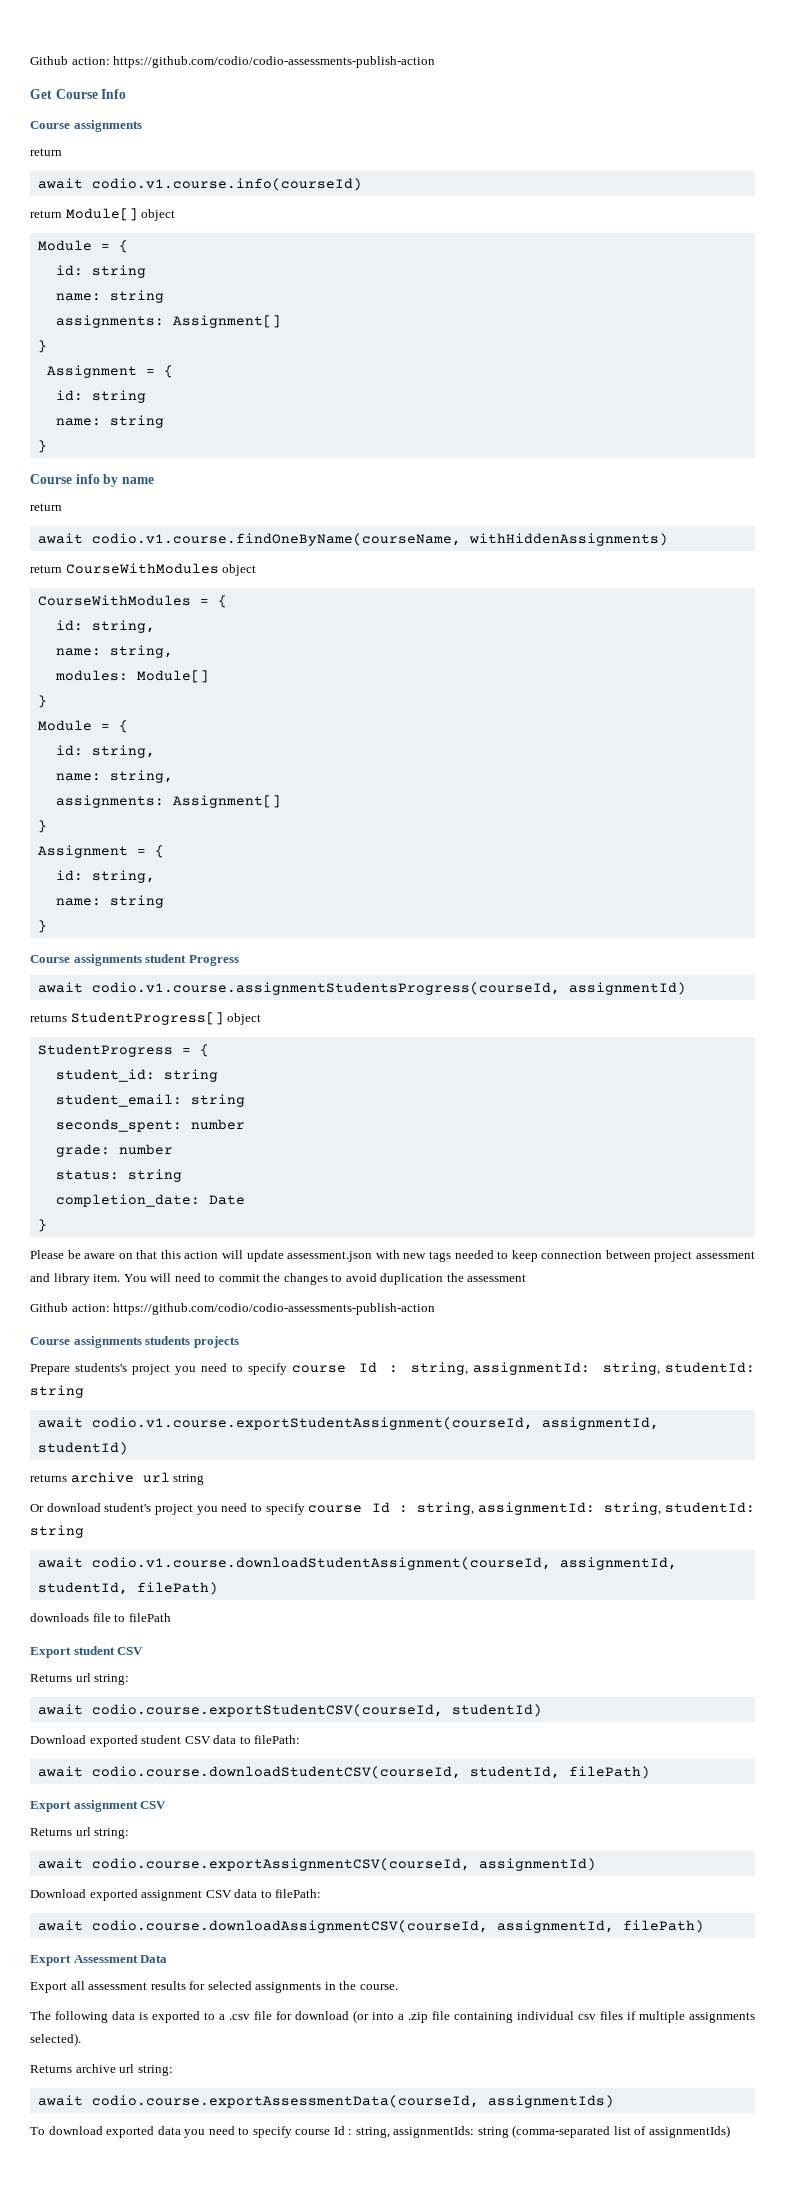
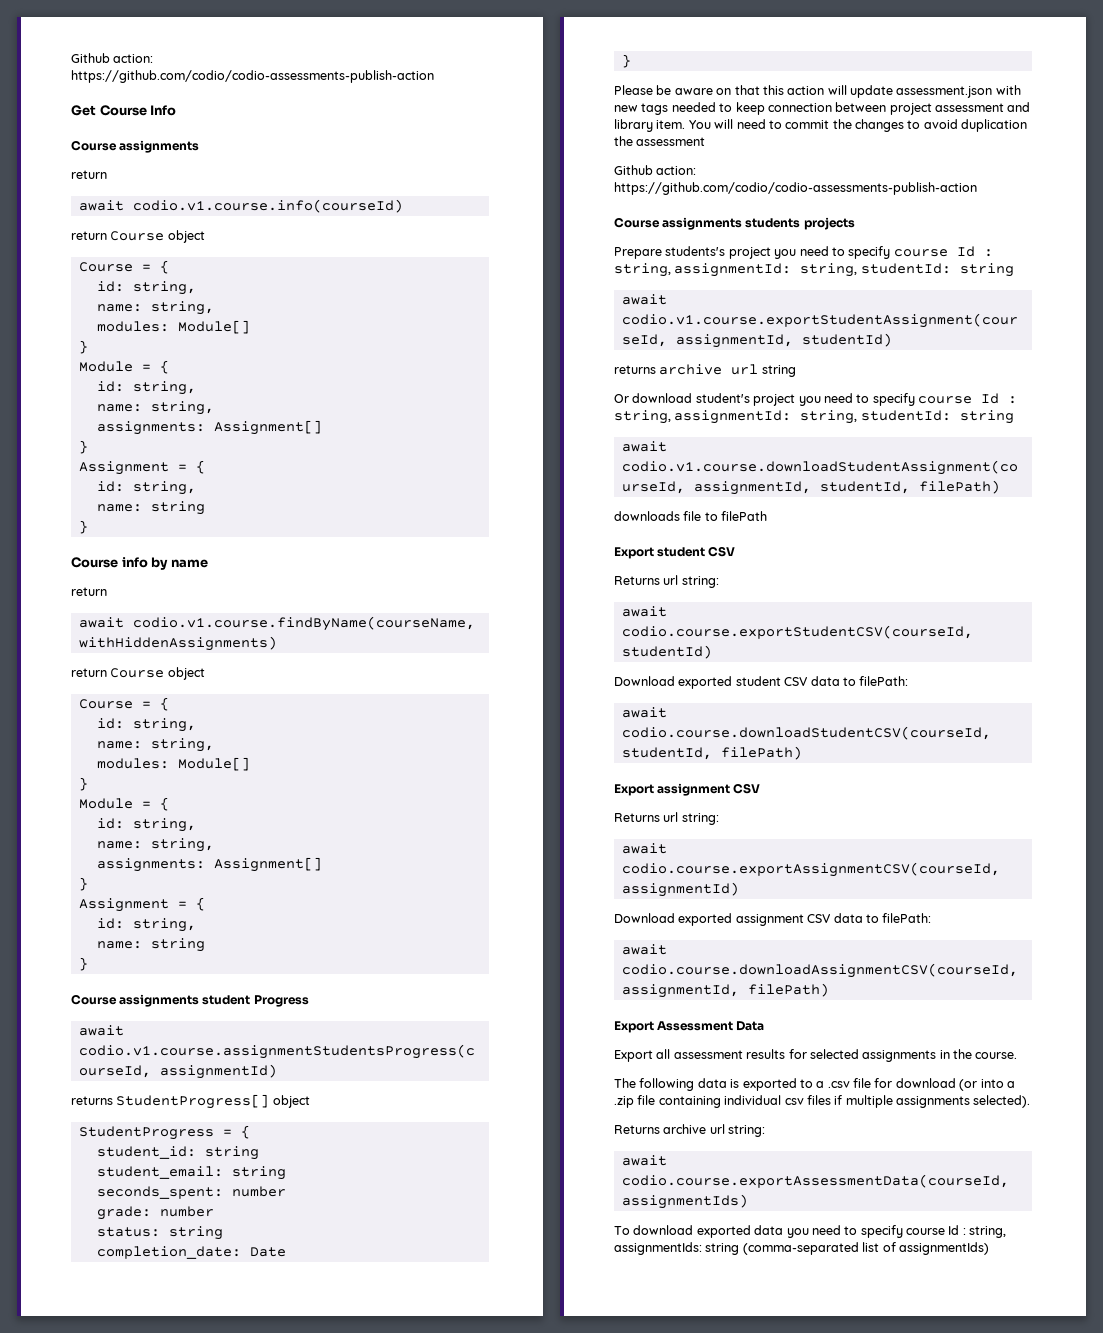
  await codio.v1.course.info(courseId)
- return Module[] object
+ return Course object
+ Course = {
+ id: string,
+ name: string,
+ modules: Module[]
+ }
  Module = {
- id: string
- name: string
+ id: string,
+ name: string,
  assignments: Assignment[]
  }
  Assignment = {
- id: string
+ id: string,
- await codio.v1.course.findOneByName(courseName, withHiddenAssignments)
- return CourseWithModules object
- CourseWithModules = {
+ await codio.v1.course.findByName(courseName, withHiddenAssignments)
+ return Course object
+ Course = {

